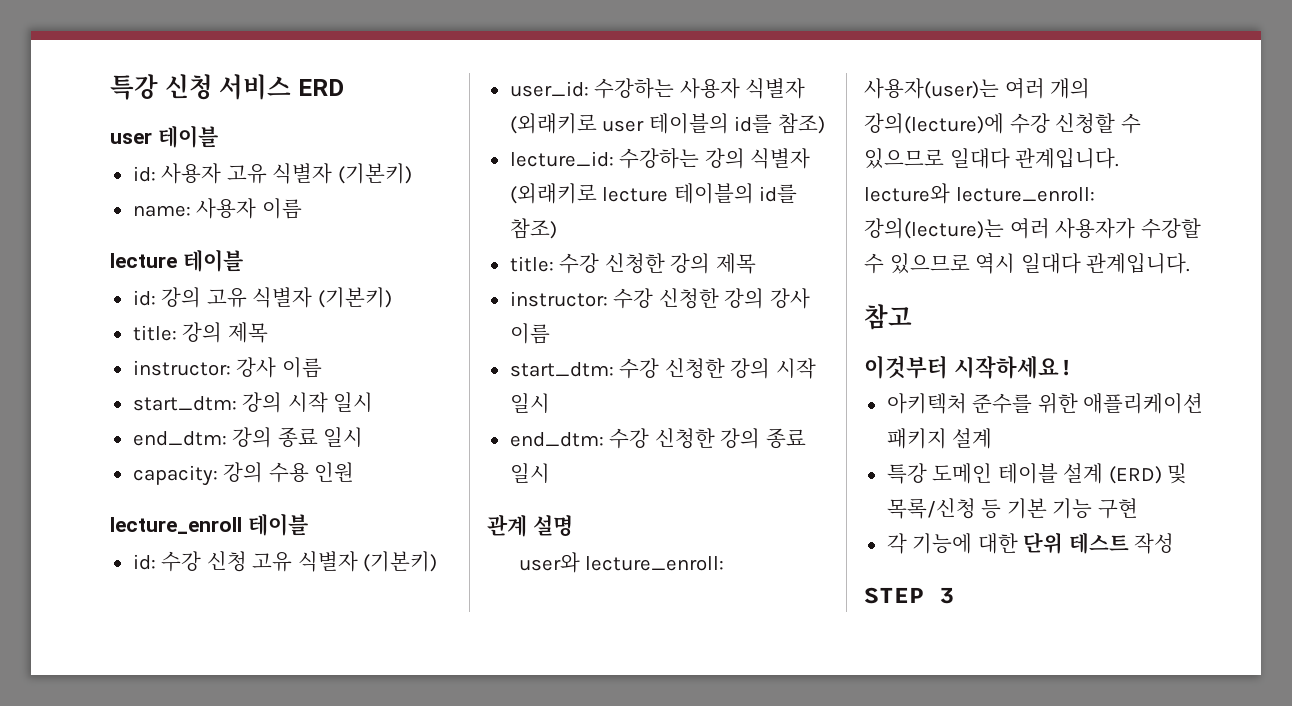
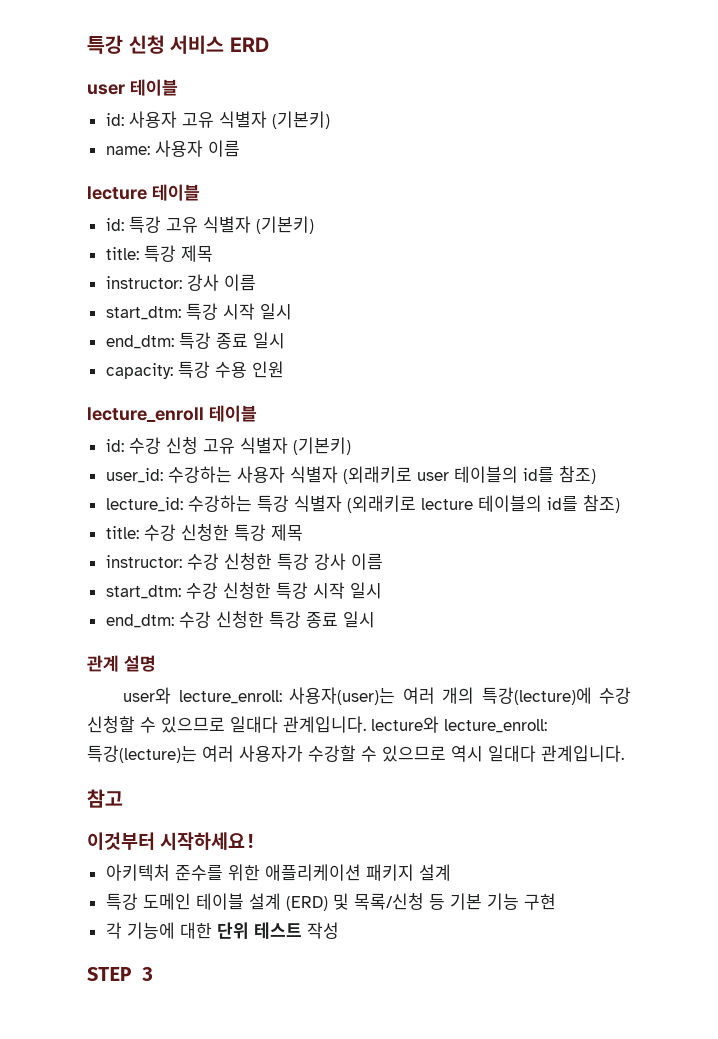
- id: 강의 고유 식별자 (기본키)
+ id: 특강 고유 식별자 (기본키)
- title: 강의 제목
+ title: 특강 제목
- start_dtm: 강의 시작 일시
- end_dtm: 강의 종료 일시
+ start_dtm: 특강 시작 일시
+ end_dtm: 특강 종료 일시
- capacity: 강의 수용 인원
+ capacity: 특강 수용 인원
- lecture_id: 수강하는 강의 식별자 (외래키로 lecture 테이블의 id를 참조)
+ lecture_id: 수강하는 특강 식별자 (외래키로 lecture 테이블의 id를 참조)
- title: 수강 신청한 강의 제목
+ title: 수강 신청한 특강 제목
- instructor: 수강 신청한 강의 강사 이름
+ instructor: 수강 신청한 특강 강사 이름
- start_dtm: 수강 신청한 강의 시작 일시
+ start_dtm: 수강 신청한 특강 시작 일시
- end_dtm: 수강 신청한 강의 종료 일시
+ end_dtm: 수강 신청한 특강 종료 일시
- user와 lecture_enroll: 사용자(user)는 여러 개의 강의(lecture)에 수강 신청할 수 있으므로 일대다 관계입니다. lecture와 lecture_enroll: 강의(lecture)는 여러 사용자가 수강할 수 있으므로 역시 일대다 관계입니다.
+ user와 lecture_enroll: 사용자(user)는 여러 개의 특강(lecture)에 수강 신청할 수 있으므로 일대다 관계입니다. lecture와 lecture_enroll: 특강(lecture)는 여러 사용자가 수강할 수 있으므로 역시 일대다 관계입니다.

